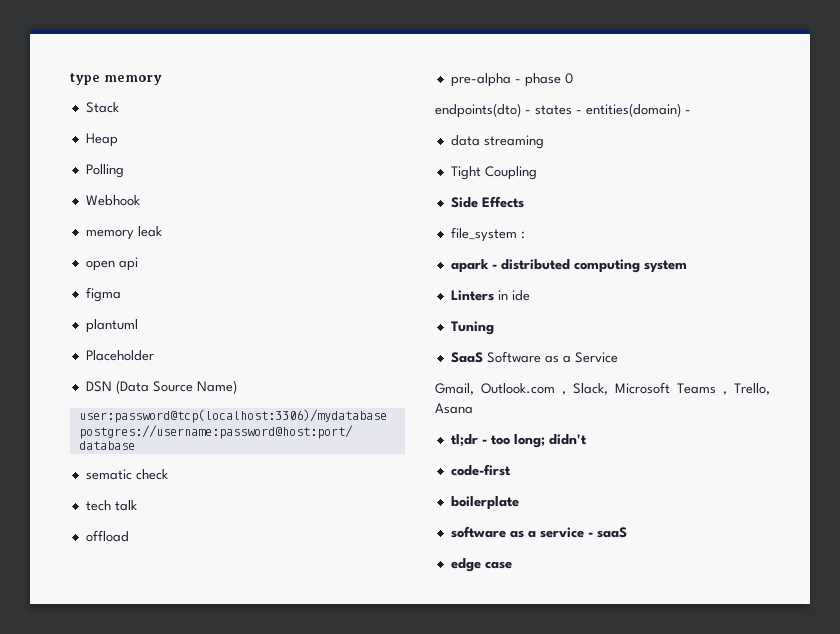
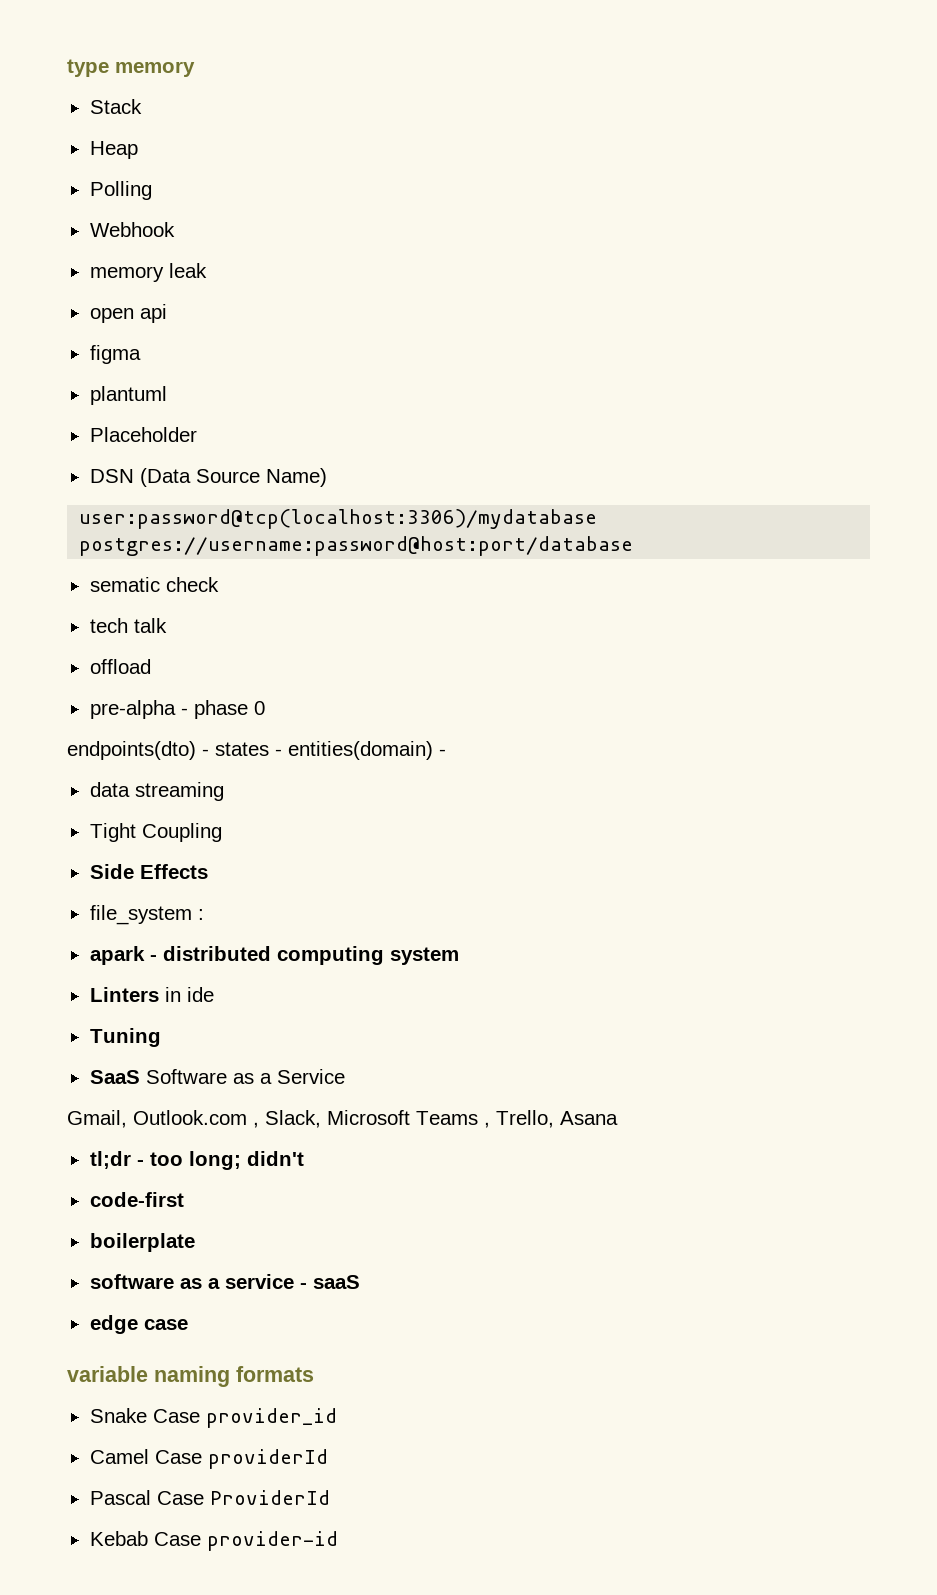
+ variable naming formats
+ Snake Case provider_id
+ Camel Case providerId
+ Pascal Case ProviderId
+ Kebab Case provider-id

